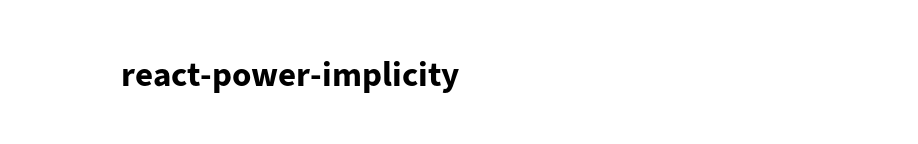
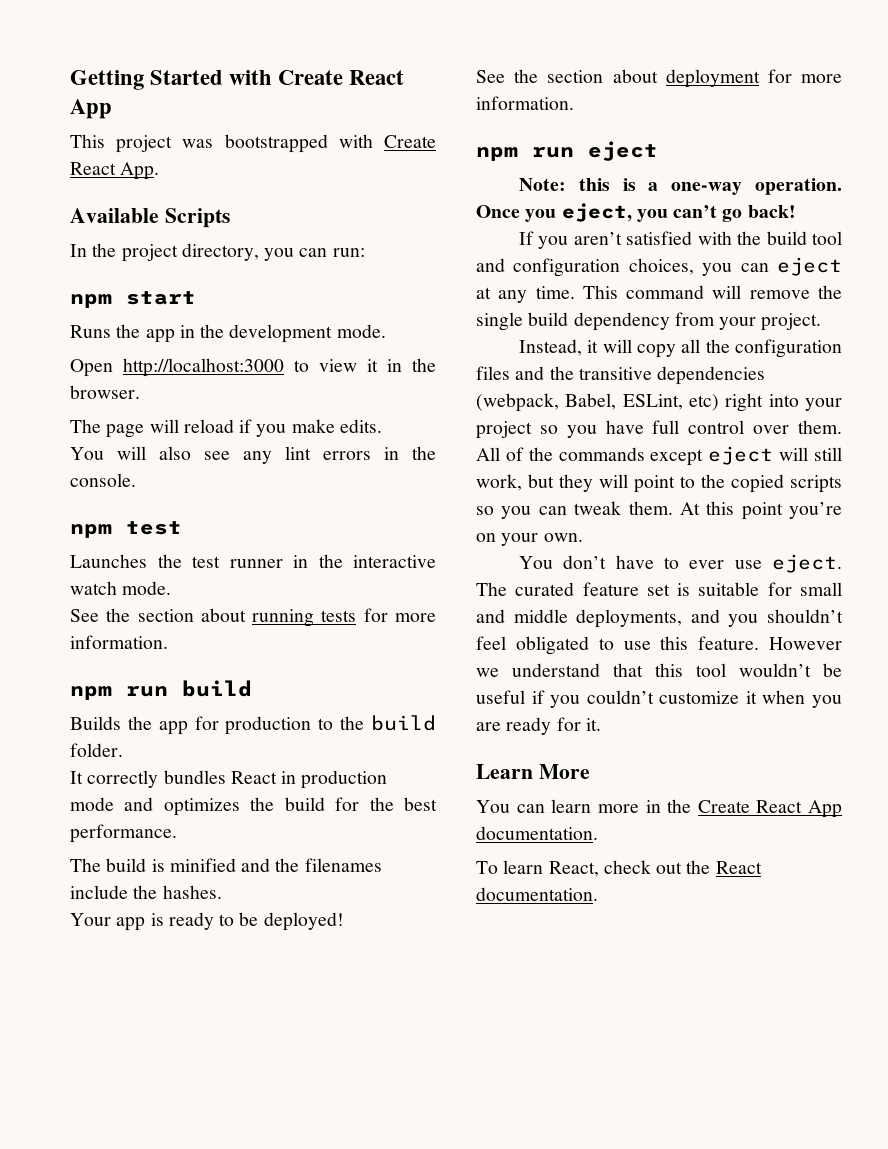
- react-power-implicity
+ Getting Started with Create React App
+ This project was bootstrapped with Create React App.
+ Available Scripts
+ In the project directory, you can run:
+ npm start
+ Runs the app in the development mode.
+ Open http://localhost:3000 to view it in the browser.
+ The page will reload if you make edits.
+ You will also see any lint errors in the console.
+ npm test
+ Launches the test runner in the interactive watch mode.
+ See the section about running tests for more information.
+ npm run build
+ Builds the app for production to the build folder.
+ It correctly bundles React in production mode and optimizes the build for the best performance.
+ The build is minified and the filenames include the hashes.
+ Your app is ready to be deployed!
+ See the section about deployment for more information.
+ npm run eject
+ Note: this is a one-way operation. Once you eject, you can’t go back!
+ If you aren’t satisfied with the build tool and configuration choices, you can eject at any time. This command will remove the single build dependency from your project.
+ Instead, it will copy all the configuration files and the transitive dependencies (webpack, Babel, ESLint, etc) right into your project so you have full control over them. All of the commands except eject will still work, but they will point to the copied scripts so you can tweak them. At this point you’re on your own.
+ You don’t have to ever use eject. The curated feature set is suitable for small and middle deployments, and you shouldn’t feel obligated to use this feature. However we understand that this tool wouldn’t be useful if you couldn’t customize it when you are ready for it.
+ Learn More
+ You can learn more in the Create React App documentation.
+ To learn React, check out the React documentation.

